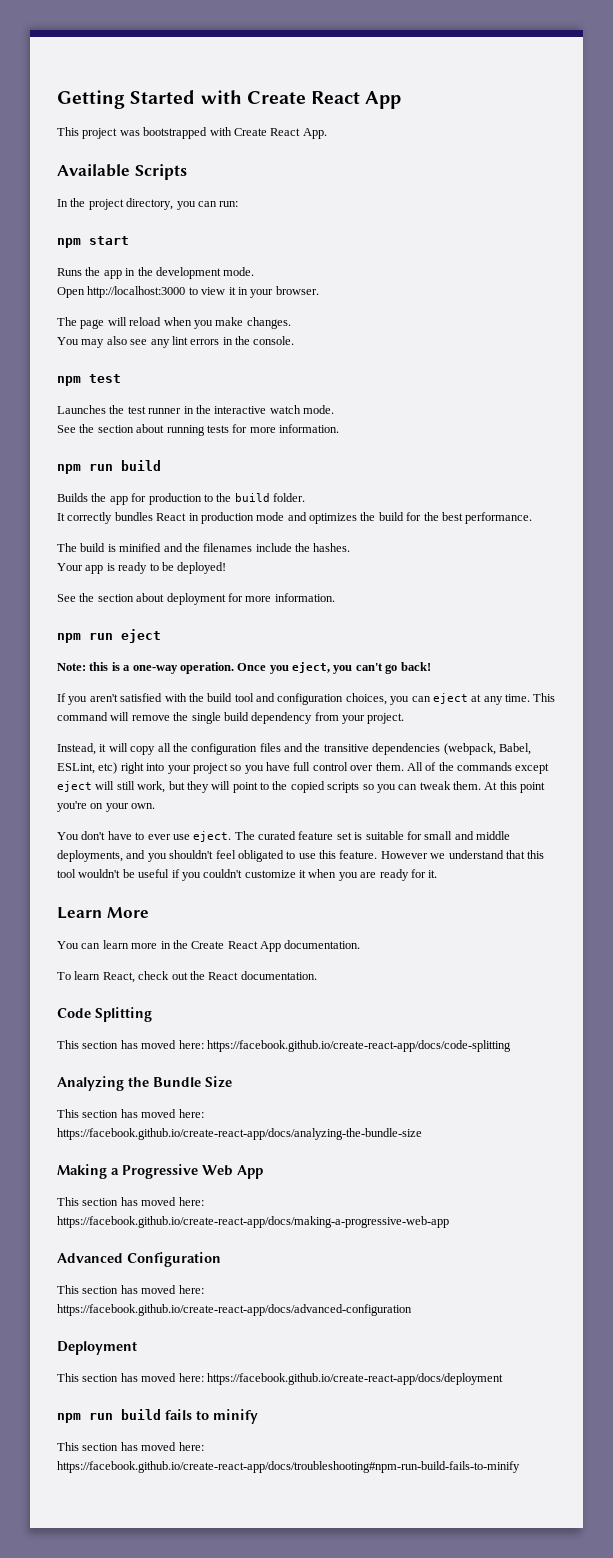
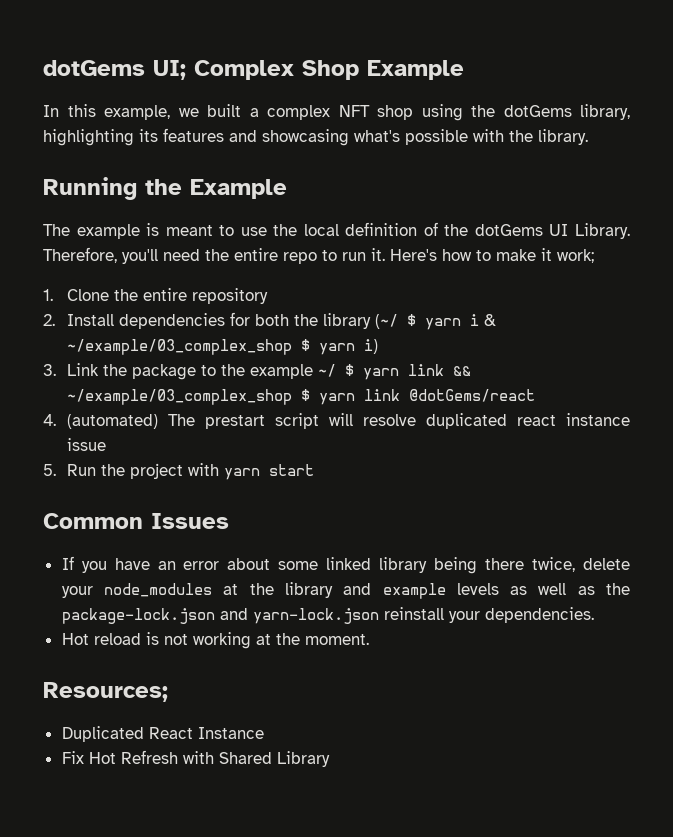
- Getting Started with Create React App
- This project was bootstrapped with Create React App.
- Available Scripts
- In the project directory, you can run:
- npm start
- Runs the app in the development mode.
- Open http://localhost:3000 to view it in your browser.
- The page will reload when you make changes.
- You may also see any lint errors in the console.
- npm test
- Launches the test runner in the interactive watch mode.
- See the section about running tests for more information.
- npm run build
- Builds the app for production to the build folder.
- It correctly bundles React in production mode and optimizes the build for the best performance.
- The build is minified and the filenames include the hashes.
- Your app is ready to be deployed!
- See the section about deployment for more information.
- npm run eject
- Note: this is a one-way operation. Once you eject, you can't go back!
- If you aren't satisfied with the build tool and configuration choices, you can eject at any time. This command will remove the single build dependency from your project.
- Instead, it will copy all the configuration files and the transitive dependencies (webpack, Babel, ESLint, etc) right into your project so you have full control over them. All of the commands except eject will still work, but they will point to the copied scripts so you can tweak them. At this point you're on your own.
- You don't have to ever use eject. The curated feature set is suitable for small and middle deployments, and you shouldn't feel obligated to use this feature. However we understand that this tool wouldn't be useful if you couldn't customize it when you are ready for it.
- Learn More
- You can learn more in the Create React App documentation.
- To learn React, check out the React documentation.
- Code Splitting
- This section has moved here: https://facebook.github.io/create-react-app/docs/code-splitting
- Analyzing the Bundle Size
- This section has moved here: https://facebook.github.io/create-react-app/docs/analyzing-the-bundle-size
- Making a Progressive Web App
- This section has moved here: https://facebook.github.io/create-react-app/docs/making-a-progressive-web-app
- Advanced Configuration
- This section has moved here: https://facebook.github.io/create-react-app/docs/advanced-configuration
- Deployment
- This section has moved here: https://facebook.github.io/create-react-app/docs/deployment
- npm run build fails to minify
- This section has moved here: https://facebook.github.io/create-react-app/docs/troubleshooting#npm-run-build-fails-to-minify
+ dotGems UI; Complex Shop Example
+ In this example, we built a complex NFT shop using the dotGems library, highlighting its features and showcasing what's possible with the library.
+ Running the Example
+ The example is meant to use the local definition of the dotGems UI Library. Therefore, you'll need the entire repo to run it. Here's how to make it work;
+ 1. Clone the entire repository
+ 2. Install dependencies for both the library (~/ $ yarn i & ~/example/03_complex_shop $ yarn i)
+ 3. Link the package to the example ~/ $ yarn link && ~/example/03_complex_shop $ yarn link @dotGems/react
+ 4. (automated) The prestart script will resolve duplicated react instance issue
+ 5. Run the project with yarn start
+ Common Issues
+ If you have an error about some linked library being there twice, delete your node_modules at the library and example levels as well as the package-lock.json and yarn-lock.json reinstall your dependencies.
+ Hot reload is not working at the moment.
+ Resources;
+ Duplicated React Instance
+ Fix Hot Refresh with Shared Library

